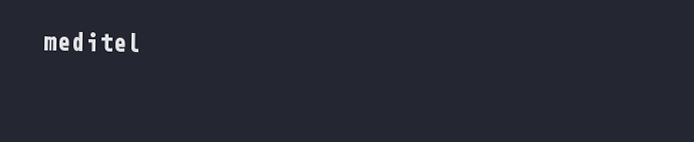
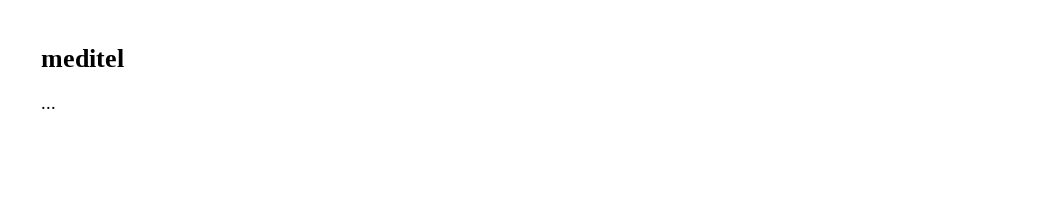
+ ...

